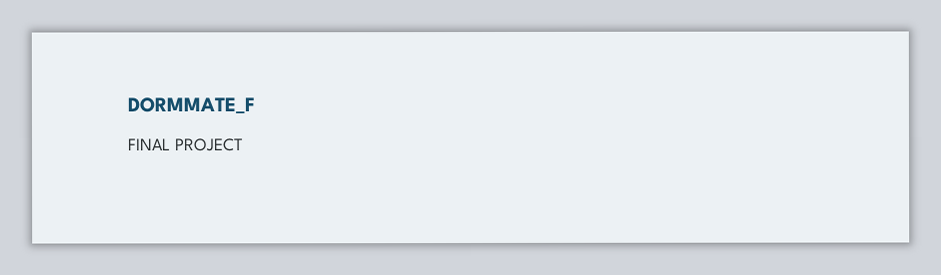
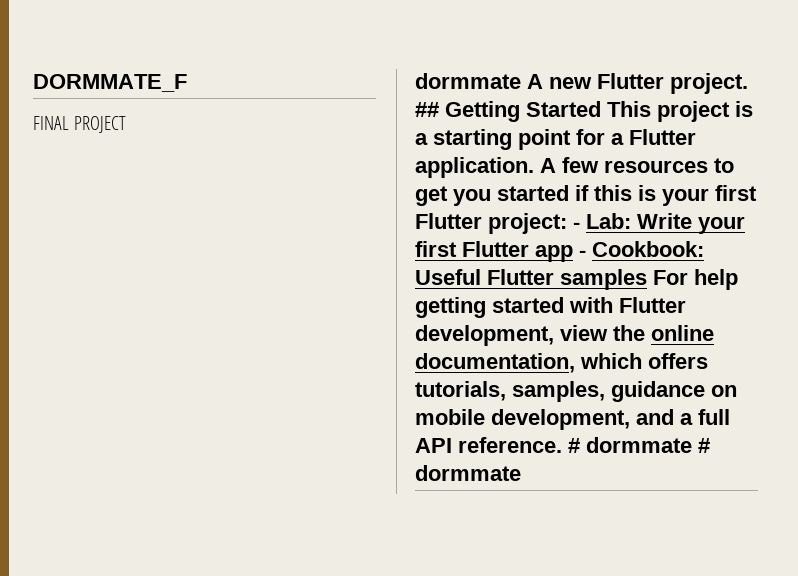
+ dormmate A new Flutter project. ## Getting Started This project is a starting point for a Flutter application. A few resources to get you started if this is your first Flutter project: - Lab: Write your first Flutter app - Cookbook: Useful Flutter samples For help getting started with Flutter development, view the online documentation, which offers tutorials, samples, guidance on mobile development, and a full API reference. # dormmate # dormmate

